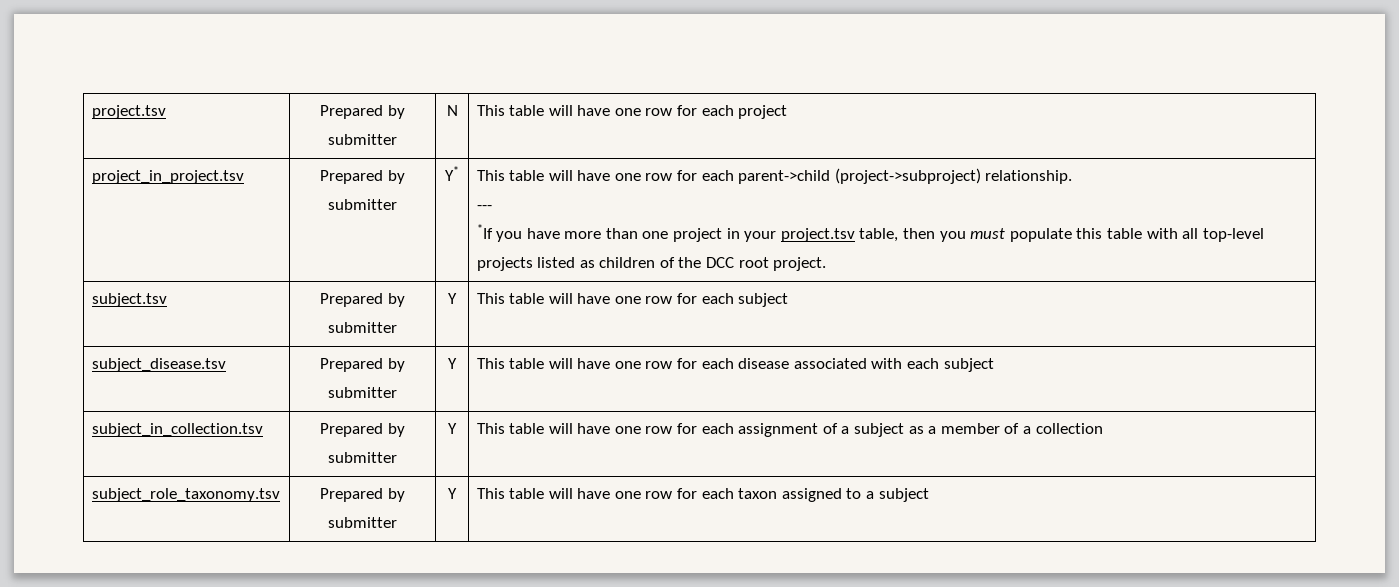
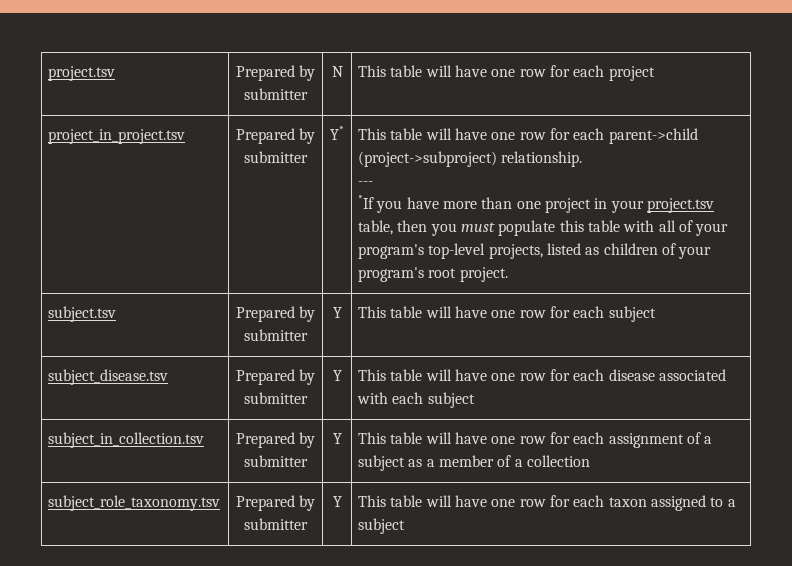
- *If you have more than one project in your project.tsv table, then you must populate this table with all top-level projects listed as children of the DCC root project.
+ *If you have more than one project in your project.tsv table, then you must populate this table with all of your program's top-level projects, listed as children of your program's root project.

